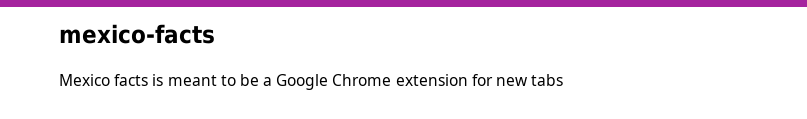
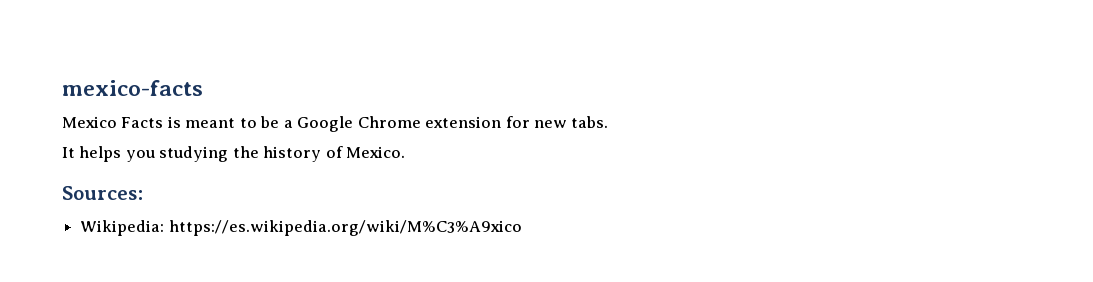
- Mexico facts is meant to be a Google Chrome extension for new tabs
+ Mexico Facts is meant to be a Google Chrome extension for new tabs.
+ It helps you studying the history of Mexico.
+ Sources:
+ Wikipedia: https://es.wikipedia.org/wiki/M%C3%A9xico

